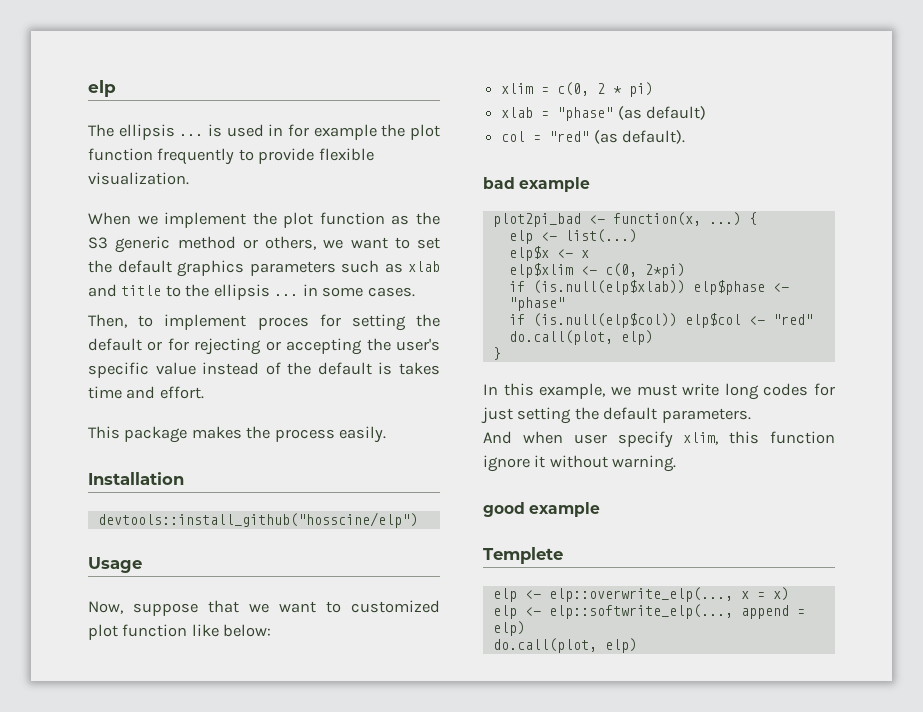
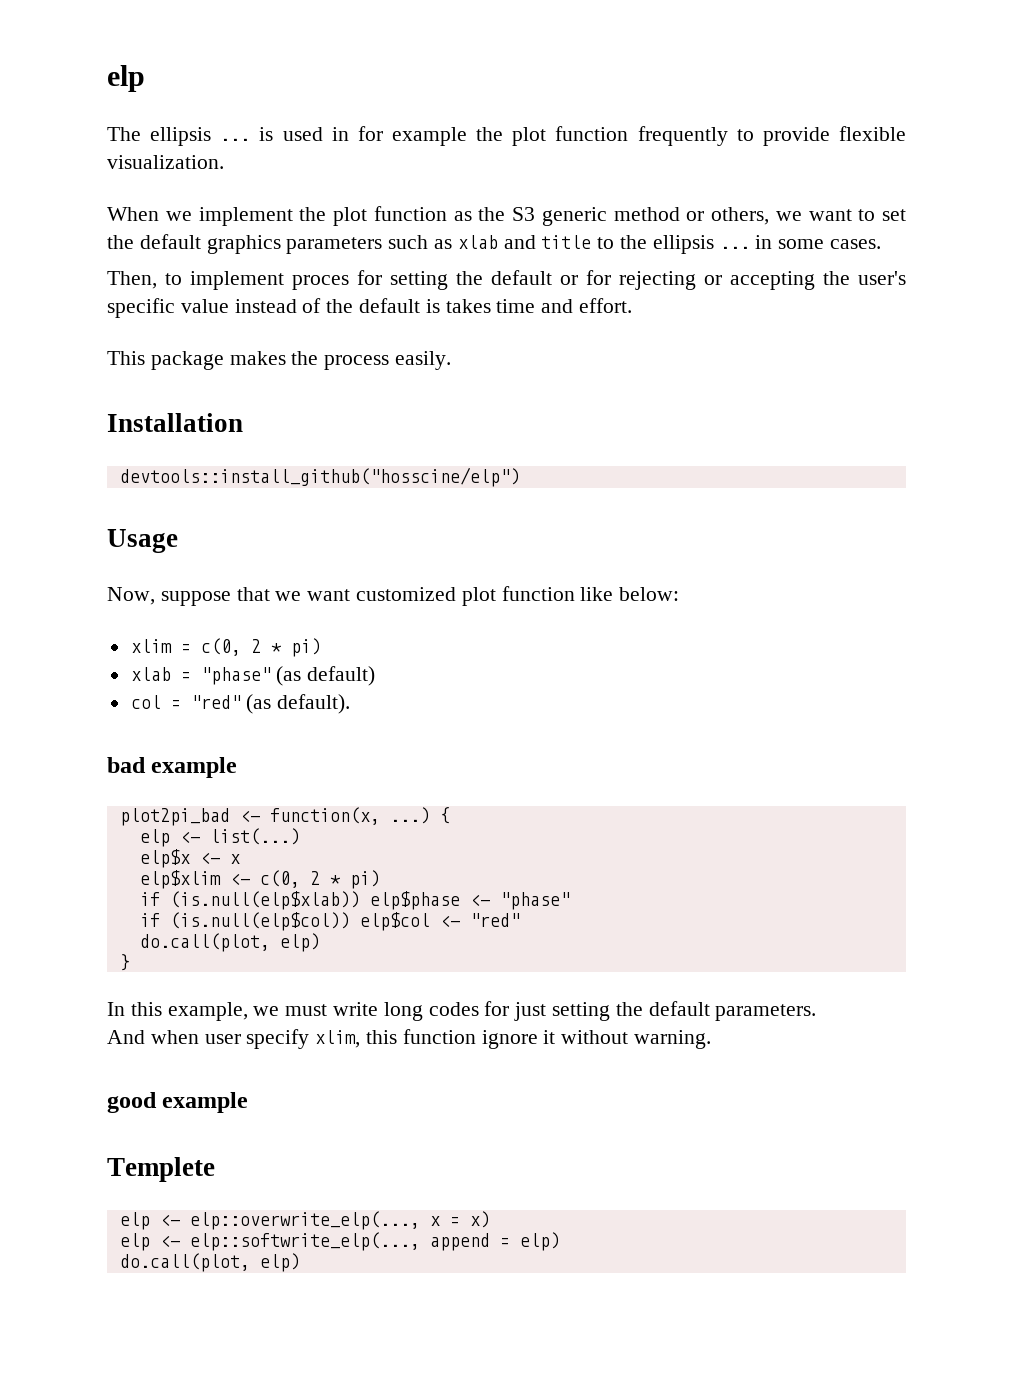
- Now, suppose that we want to customized plot function like below:
+ Now, suppose that we want customized plot function like below:
- elp$xlim <- c(0, 2*pi)
+ elp$xlim <- c(0, 2 * pi)

